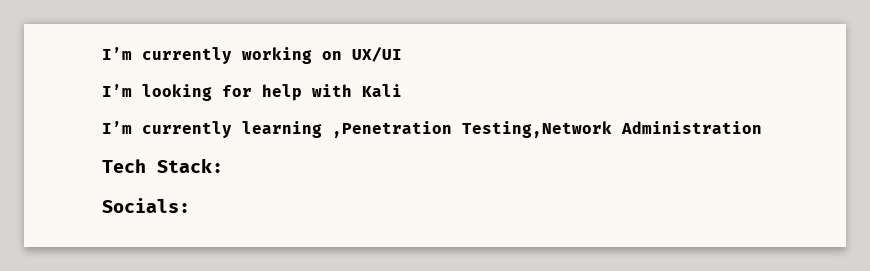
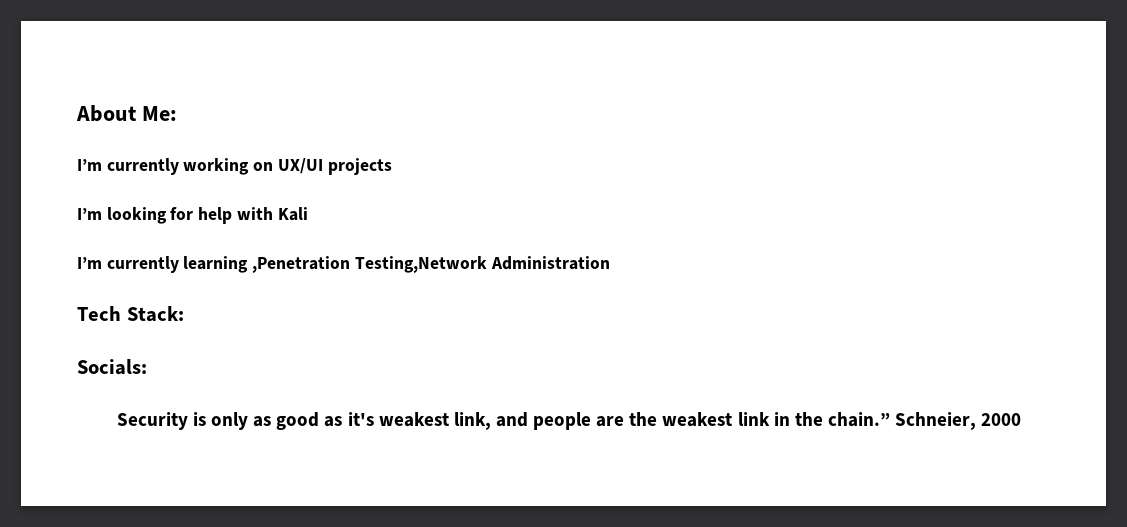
+ About Me:
- I’m currently working on UX/UI
+ I’m currently working on UX/UI projects
+ Security is only as good as it's weakest link, and people are the weakest link in the chain.” Schneier, 2000

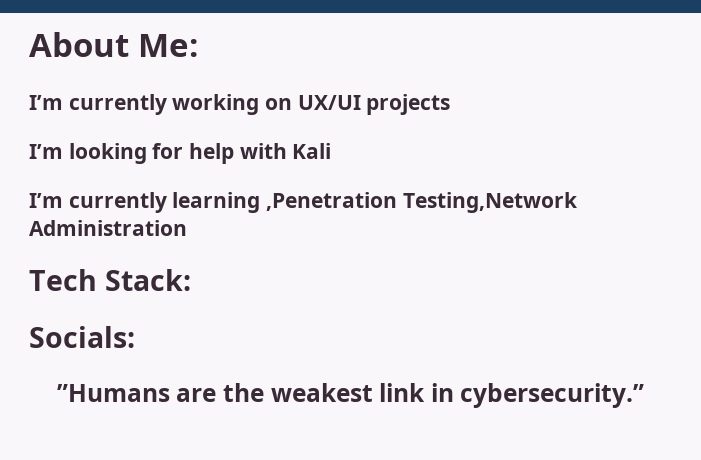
- Security is only as good as it's weakest link, and people are the weakest link in the chain.” Schneier, 2000
+ ”Humans are the weakest link in cybersecurity.”

